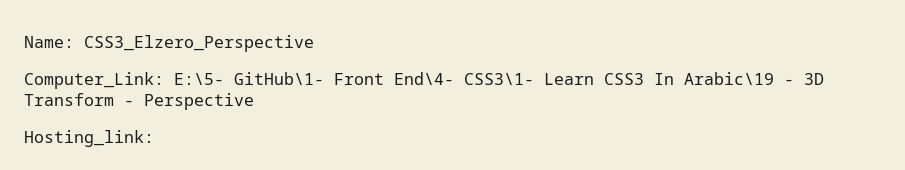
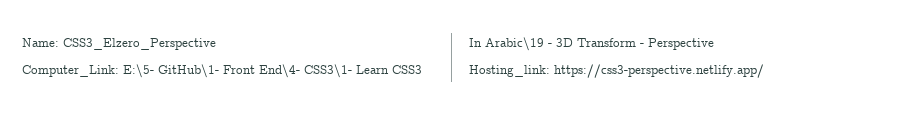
- Hosting_link:
+ Hosting_link: https://css3-perspective.netlify.app/

